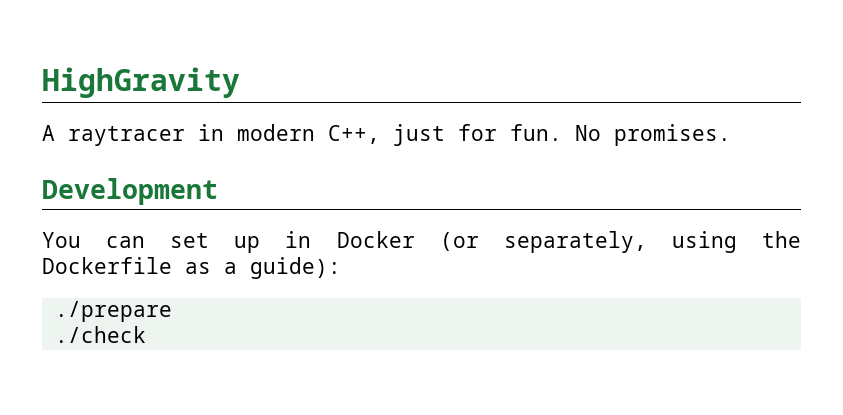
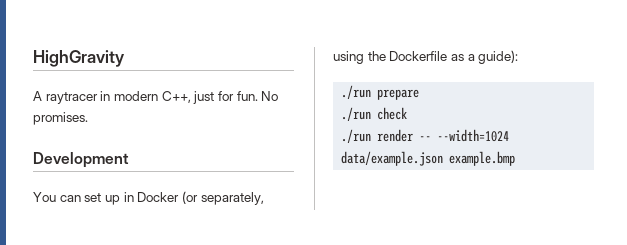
- ./prepare
- ./check
+ ./run prepare
+ ./run check
+ ./run render -- --width=1024 data/example.json example.bmp

